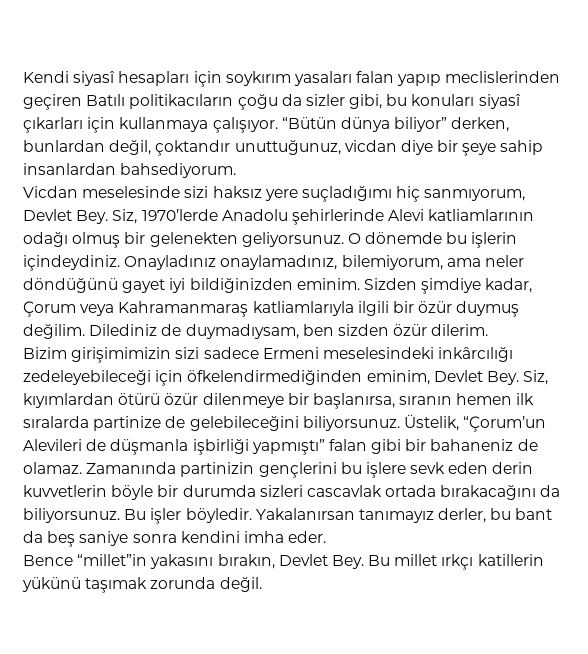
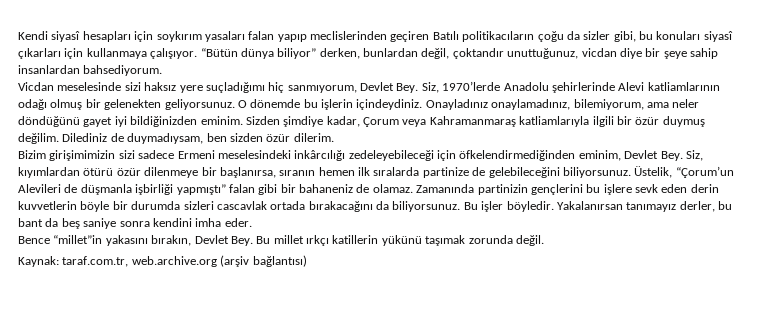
+ Kaynak: taraf.com.tr, web.archive.org (arşiv bağlantısı)

